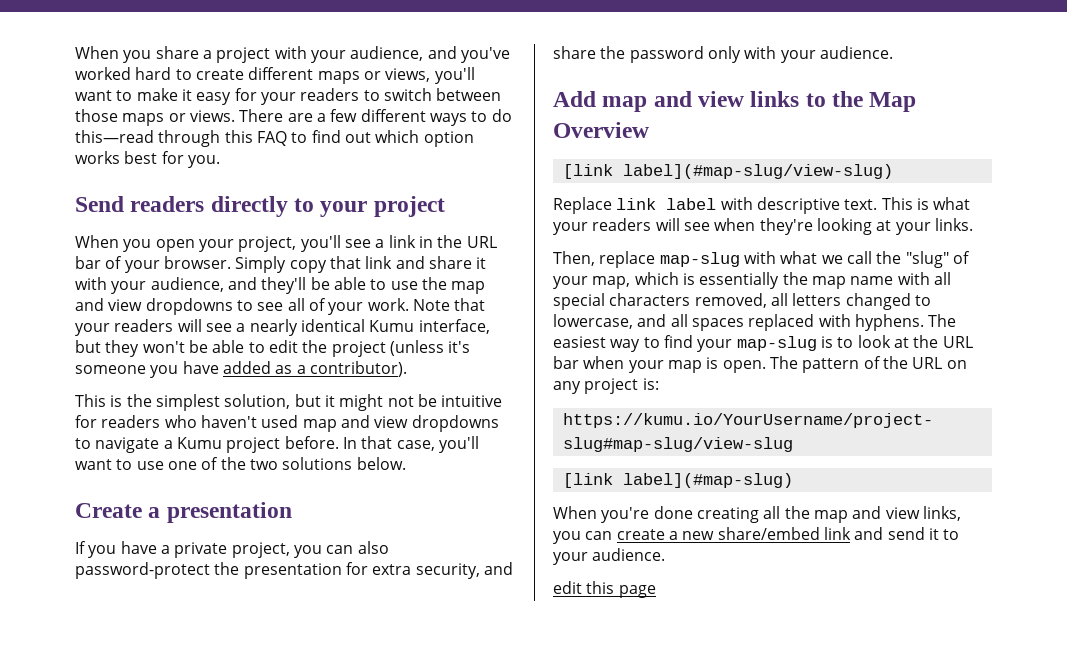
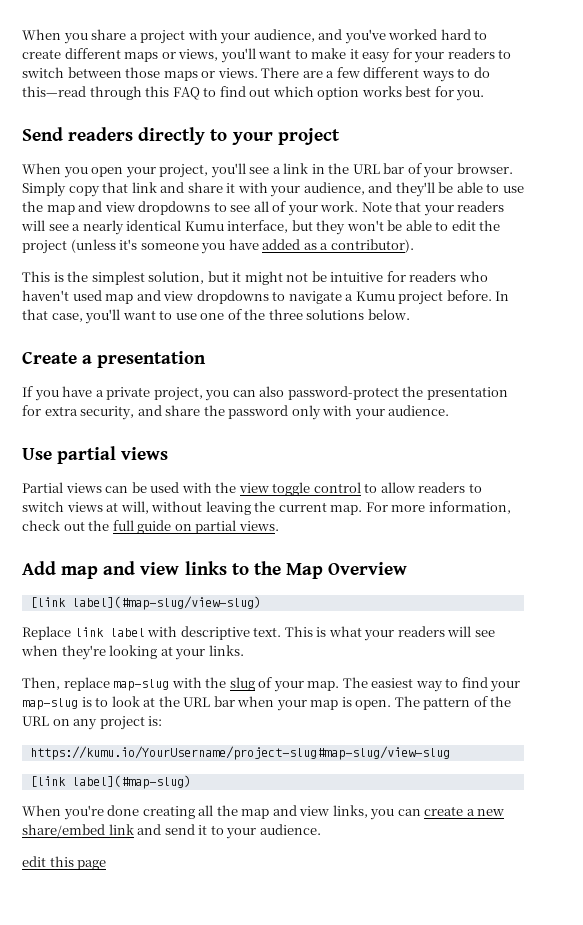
- In that case, you'll want to use one of the two solutions below.
+ In that case, you'll want to use one of the three solutions below.
+ Use partial views
+ Partial views can be used with the view toggle control to allow readers to switch views at will, without leaving the current map. For more information, check out the full guide on partial views.
- Then, replace map-slug with what we call the "slug" of your map, which is essentially the map name with all special characters removed, all letters changed to lowercase, and all spaces replaced with hyphens.
+ Then, replace map-slug with the slug of your map.

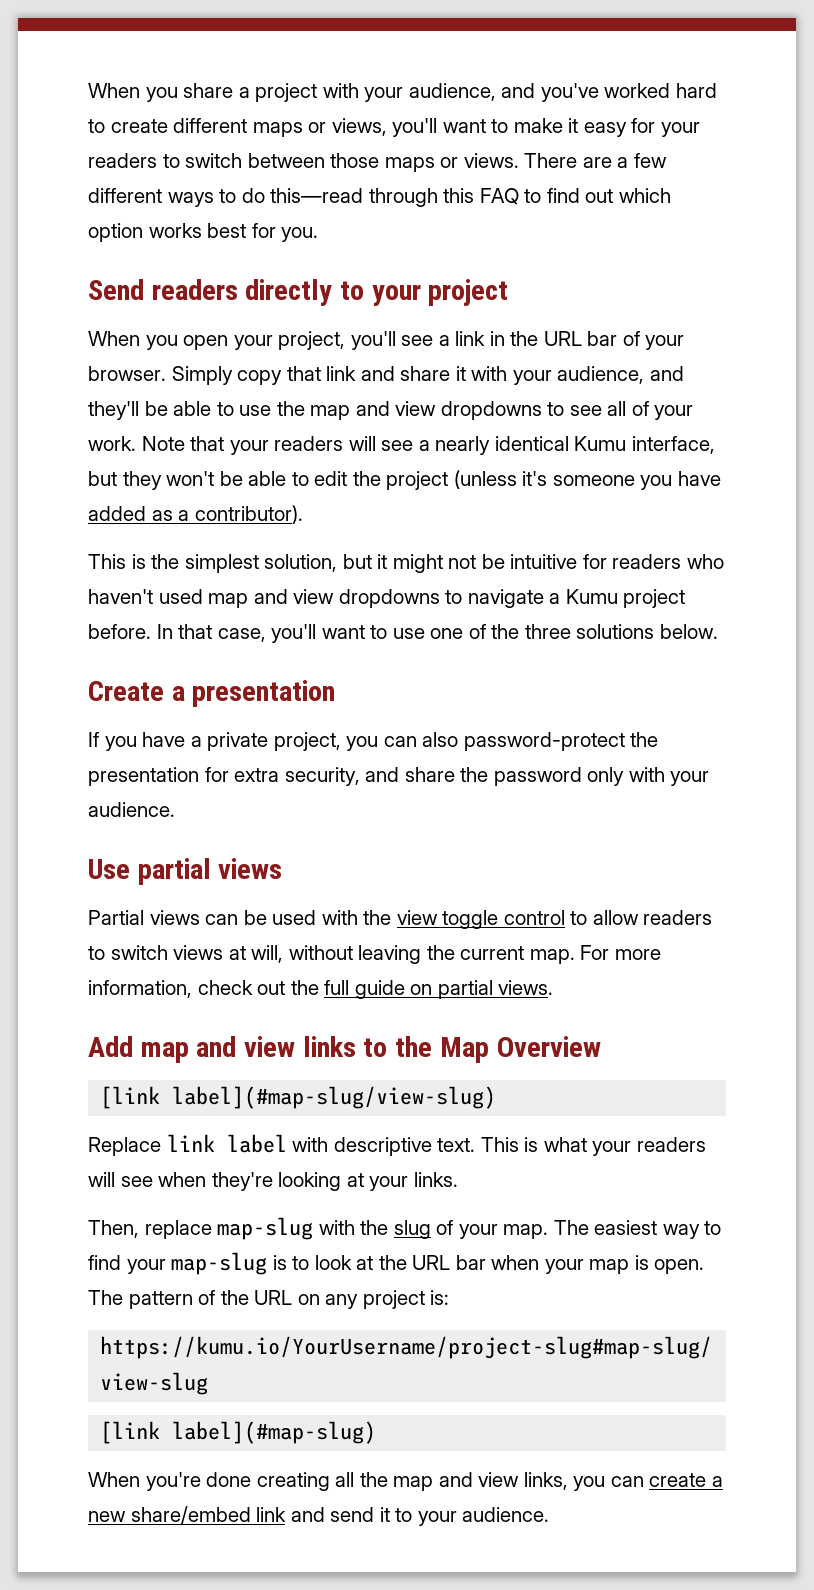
- edit this page

